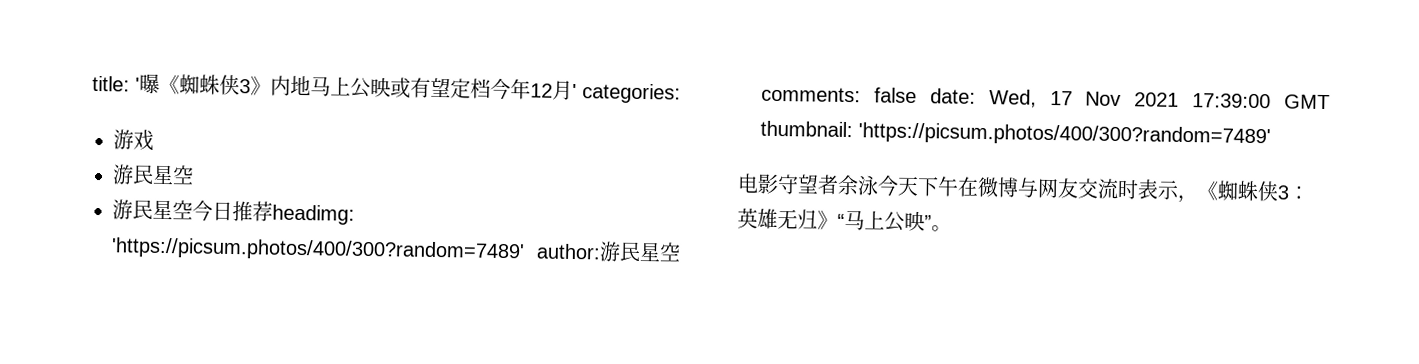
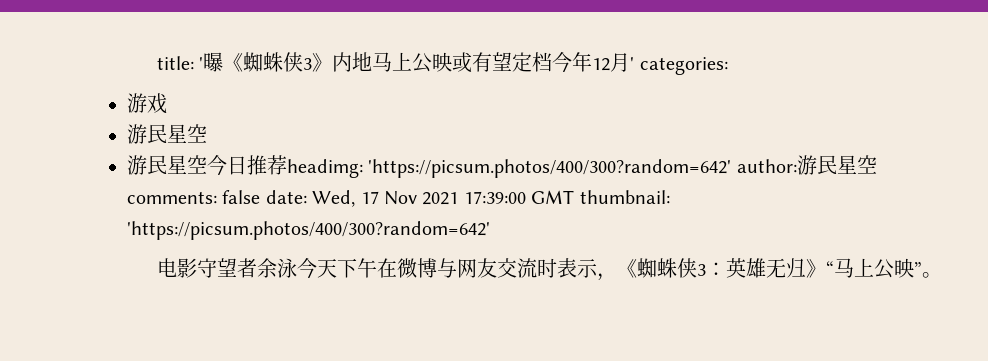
- 游民星空今日推荐headimg: 'https://picsum.photos/400/300?random=7489' author:游民星空comments: false date: Wed, 17 Nov 2021 17:39:00 GMT thumbnail: 'https://picsum.photos/400/300?random=7489'
+ 游民星空今日推荐headimg: 'https://picsum.photos/400/300?random=642' author:游民星空comments: false date: Wed, 17 Nov 2021 17:39:00 GMT thumbnail: 'https://picsum.photos/400/300?random=642'

